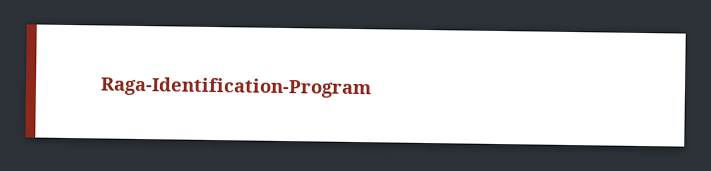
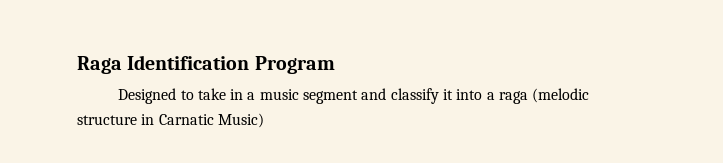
- Raga-Identification-Program
+ Raga Identification Program
+ Designed to take in a music segment and classify it into a raga (melodic structure in Carnatic Music)

